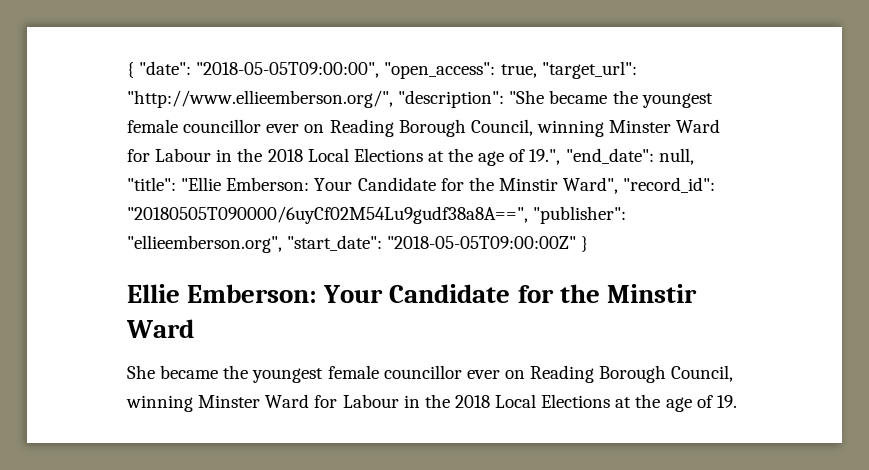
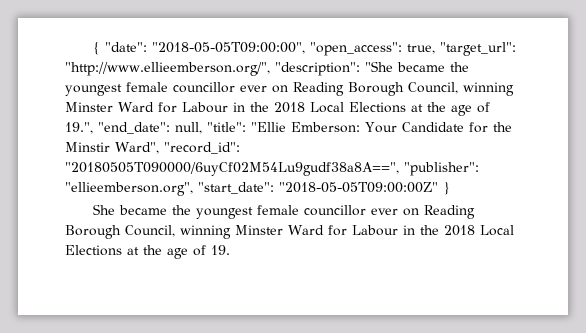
- Ellie Emberson: Your Candidate for the Minstir Ward

